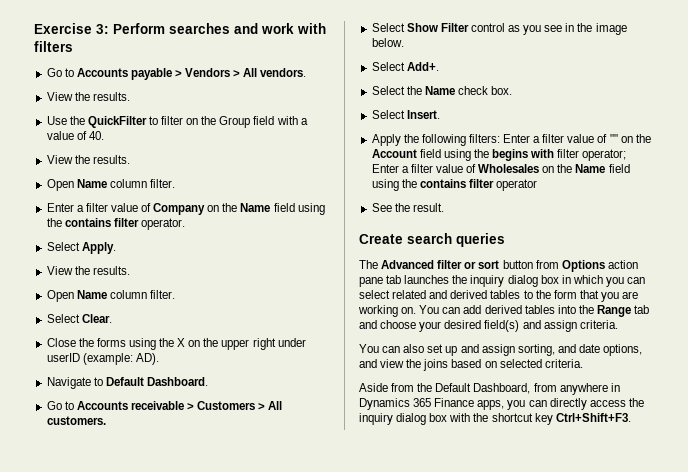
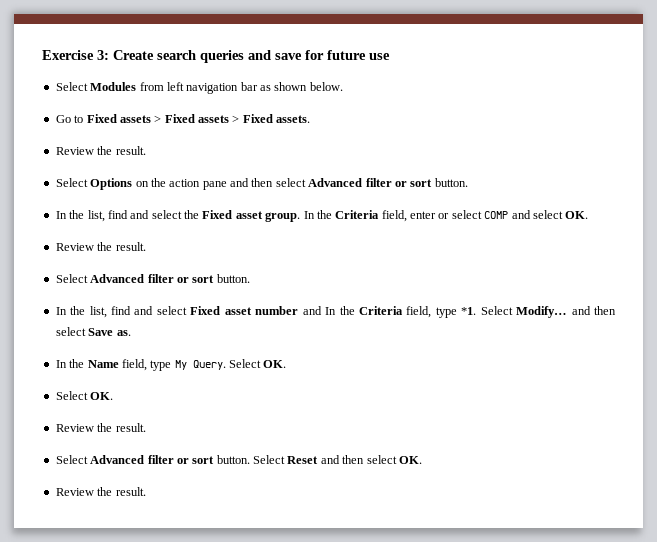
- Exercise 3: Perform searches and work with filters
- Go to Accounts payable > Vendors > All vendors.
- View the results.
- Use the QuickFilter to filter on the Group field with a value of 40.
- View the results.
- Open Name column filter.
- Enter a filter value of Company on the Name field using the contains filter operator.
- Select Apply.
- View the results.
- Open Name column filter.
- Select Clear.
- Close the forms using the X on the upper right under userID (example: AD).
- Navigate to Default Dashboard.
- Go to Accounts receivable > Customers > All customers.
- Select Show Filter control as you see in the image below.
- Select Add+.
- Select the Name check box.
- Select Insert.
- Apply the following filters: Enter a filter value of "" on the Account field using the begins with filter operator; Enter a filter value of Wholesales on the Name field using the contains filter operator
- See the result.
- Create search queries
- The Advanced filter or sort button from Options action pane tab launches the inquiry dialog box in which you can select related and derived tables to the form that you are working on. You can add derived tables into the Range tab and choose your desired field(s) and assign criteria.
- You can also set up and assign sorting, and date options, and view the joins based on selected criteria.
- Aside from the Default Dashboard, from anywhere in Dynamics 365 Finance apps, you can directly access the inquiry dialog box with the shortcut key Ctrl+Shift+F3.
+ Exercise 3: Create search queries and save for future use
+ Select Modules from left navigation bar as shown below.
+ Go to Fixed assets > Fixed assets > Fixed assets.
+ Review the result.
+ Select Options on the action pane and then select Advanced filter or sort button.
+ In the list, find and select the Fixed asset group. In the Criteria field, enter or select COMP and select OK.
+ Review the result.
+ Select Advanced filter or sort button.
+ In the list, find and select Fixed asset number and In the Criteria field, type *1. Select Modify… and then select Save as.
+ In the Name field, type My Query. Select OK.
+ Select OK.
+ Review the result.
+ Select Advanced filter or sort button. Select Reset and then select OK.
+ Review the result.

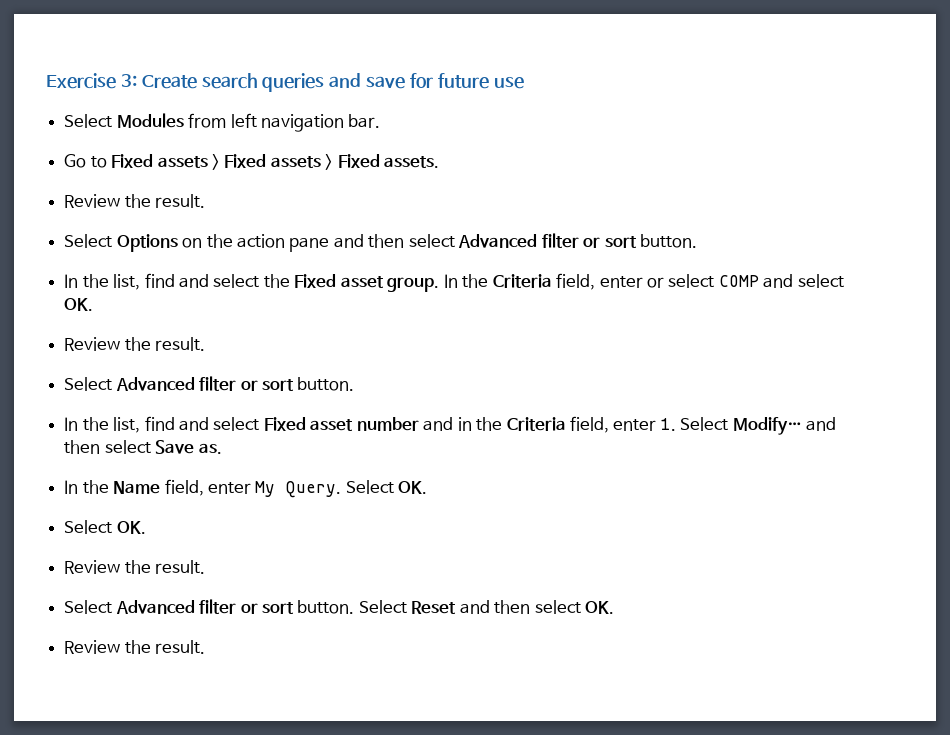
- Select Modules from left navigation bar as shown below.
+ Select Modules from left navigation bar.
- In the list, find and select Fixed asset number and In the Criteria field, type *1. Select Modify… and then select Save as.
+ In the list, find and select Fixed asset number and in the Criteria field, enter 1. Select Modify… and then select Save as.
- In the Name field, type My Query.
+ In the Name field, enter My Query.

